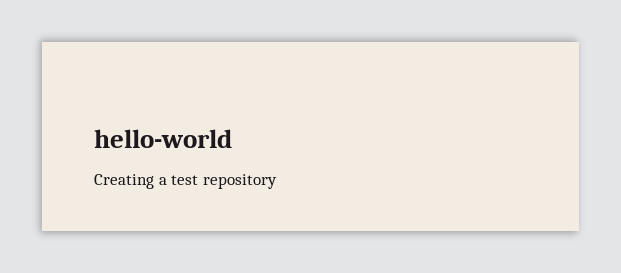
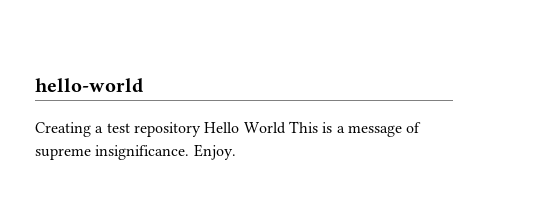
- Creating a test repository
+ Creating a test repository Hello World This is a message of supreme insignificance. Enjoy.

